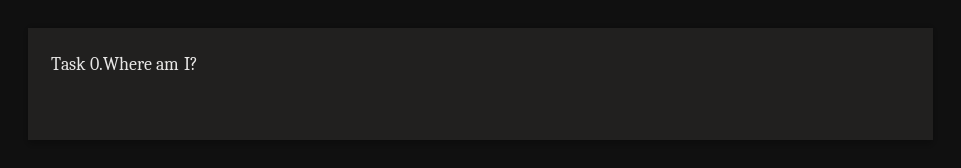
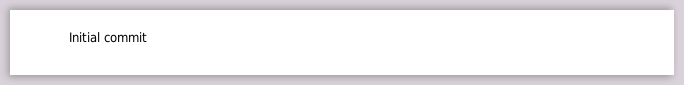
- Task 0.Where am I?
+ Initial commit

